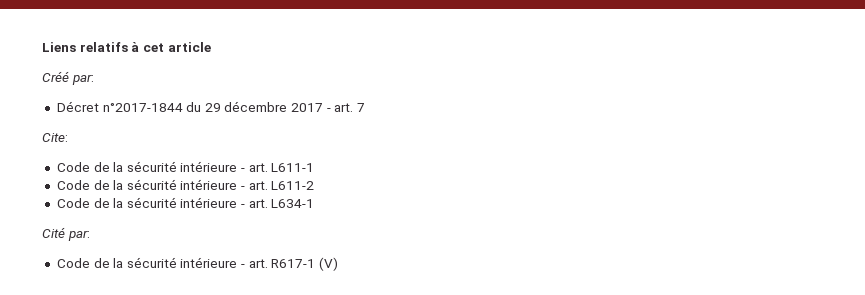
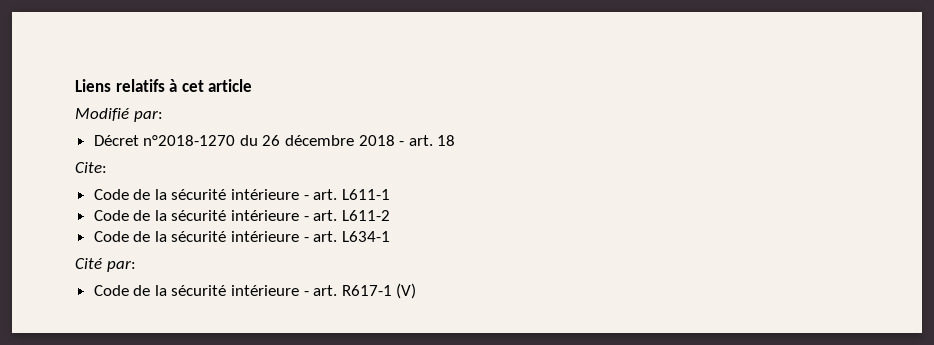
- Créé par:
+ Modifié par:
- Décret n°2017-1844 du 29 décembre 2017 - art. 7
+ Décret n°2018-1270 du 26 décembre 2018 - art. 18

